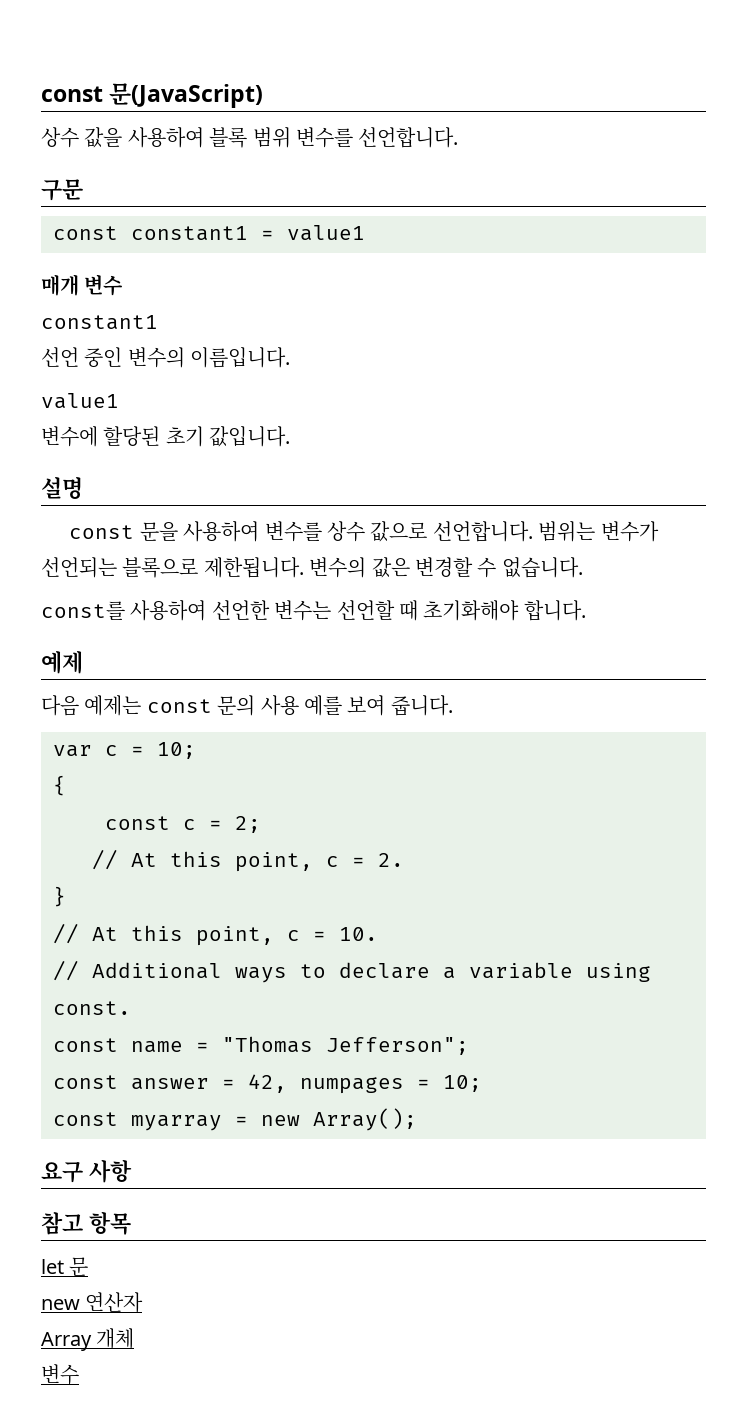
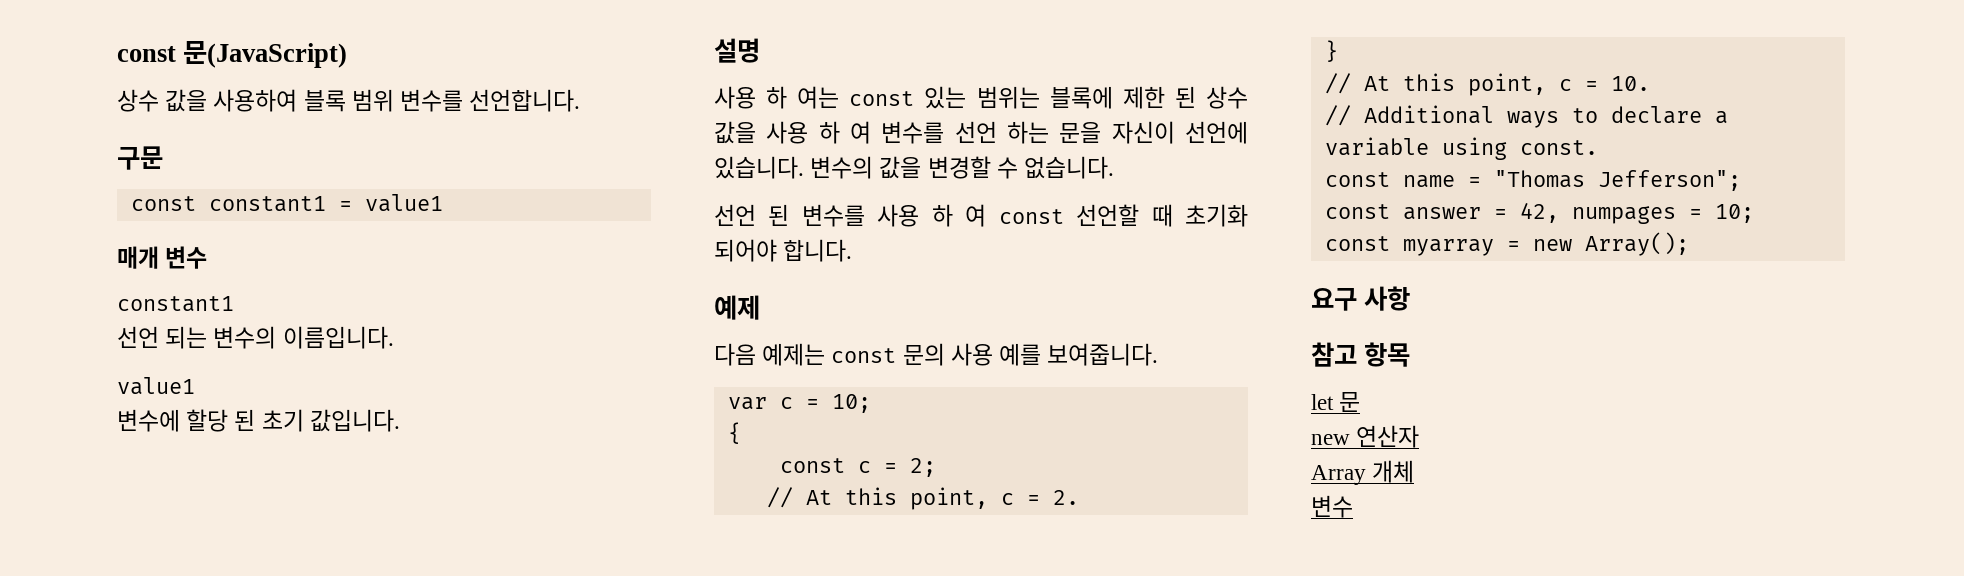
- 선언 중인 변수의 이름입니다.
+ 선언 되는 변수의 이름입니다.
- 변수에 할당된 초기 값입니다.
+ 변수에 할당 된 초기 값입니다.
- const 문을 사용하여 변수를 상수 값으로 선언합니다. 범위는 변수가 선언되는 블록으로 제한됩니다. 변수의 값은 변경할 수 없습니다.
- const를 사용하여 선언한 변수는 선언할 때 초기화해야 합니다.
+ 사용 하 여는 const 있는 범위는 블록에 제한 된 상수 값을 사용 하 여 변수를 선언 하는 문을 자신이 선언에 있습니다. 변수의 값을 변경할 수 없습니다.
+ 선언 된 변수를 사용 하 여 const 선언할 때 초기화 되어야 합니다.
- 다음 예제는 const 문의 사용 예를 보여 줍니다.
+ 다음 예제는 const 문의 사용 예를 보여줍니다.

